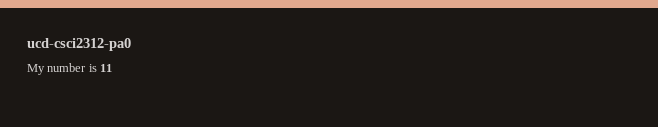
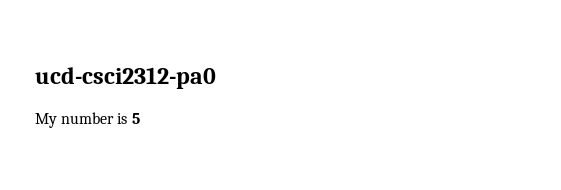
- My number is 11
+ My number is 5

